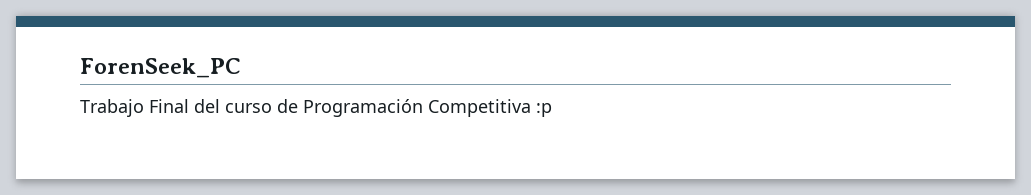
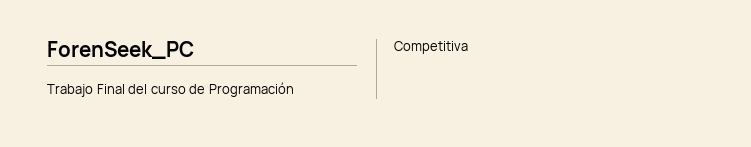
- Trabajo Final del curso de Programación Competitiva :p
+ Trabajo Final del curso de Programación Competitiva

